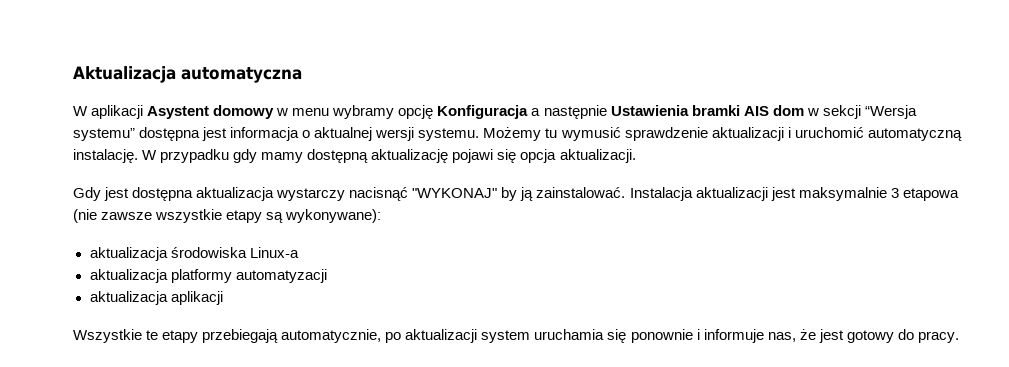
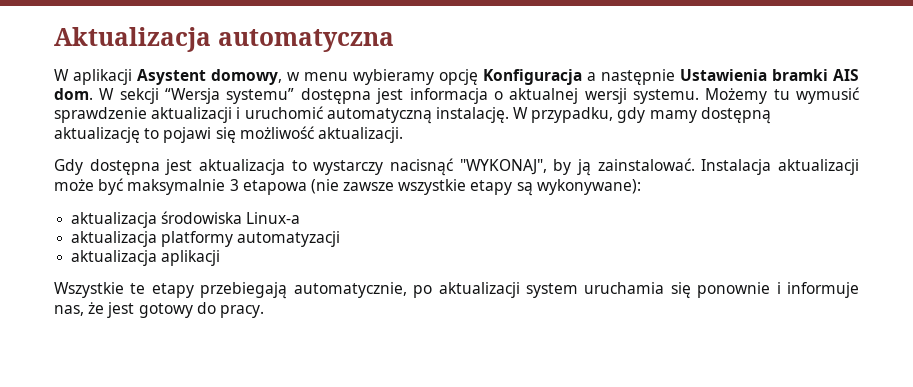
- W aplikacji Asystent domowy w menu wybramy opcję Konfiguracja a następnie Ustawienia bramki AIS dom w sekcji “Wersja systemu” dostępna jest informacja o aktualnej wersji systemu.
+ W aplikacji Asystent domowy, w menu wybieramy opcję Konfiguracja a następnie Ustawienia bramki AIS dom. W sekcji “Wersja systemu” dostępna jest informacja o aktualnej wersji systemu.
- W przypadku gdy mamy dostępną aktualizację pojawi się opcja aktualizacji.
+ W przypadku, gdy mamy dostępną aktualizację to pojawi się możliwość aktualizacji.
- Gdy jest dostępna aktualizacja wystarczy nacisnąć "WYKONAJ" by ją zainstalować.
+ Gdy dostępna jest aktualizacja to wystarczy nacisnąć "WYKONAJ", by ją zainstalować.
- Instalacja aktualizacji jest maksymalnie 3 etapowa (nie zawsze wszystkie etapy są wykonywane):
+ Instalacja aktualizacji może być maksymalnie 3 etapowa (nie zawsze wszystkie etapy są wykonywane):

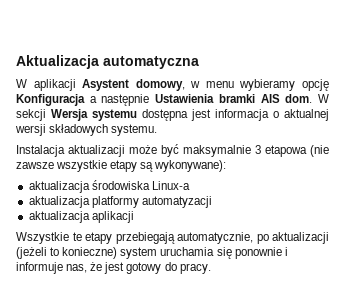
- W sekcji “Wersja systemu” dostępna jest informacja o aktualnej wersji systemu. Możemy tu wymusić sprawdzenie aktualizacji i uruchomić automatyczną instalację. W przypadku, gdy mamy dostępną aktualizację to pojawi się możliwość aktualizacji.
- Gdy dostępna jest aktualizacja to wystarczy nacisnąć "WYKONAJ", by ją zainstalować. Instalacja aktualizacji może być maksymalnie 3 etapowa (nie zawsze wszystkie etapy są wykonywane):
+ W sekcji Wersja systemu dostępna jest informacja o aktualnej wersji składowych systemu.
+ Instalacja aktualizacji może być maksymalnie 3 etapowa (nie zawsze wszystkie etapy są wykonywane):
- Wszystkie te etapy przebiegają automatycznie, po aktualizacji system uruchamia się ponownie i informuje nas, że jest gotowy do pracy.
+ Wszystkie te etapy przebiegają automatycznie, po aktualizacji (jeżeli to konieczne) system uruchamia się ponownie i informuje nas, że jest gotowy do pracy.

